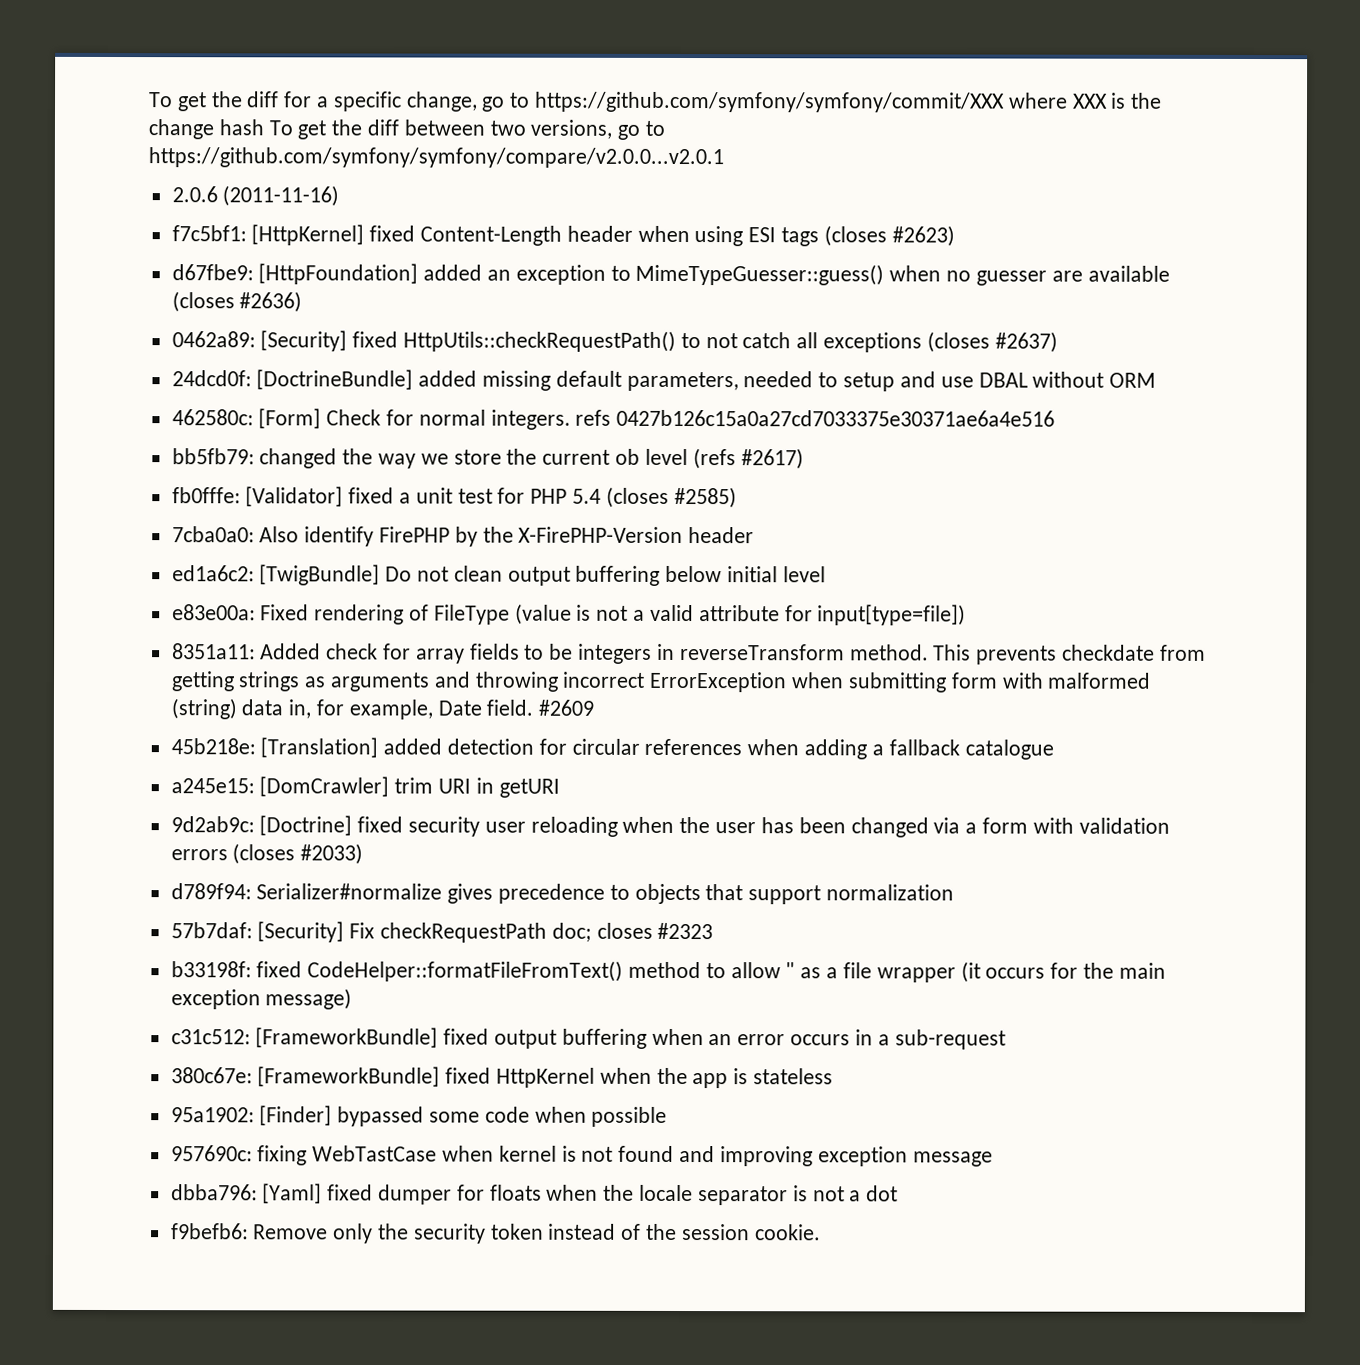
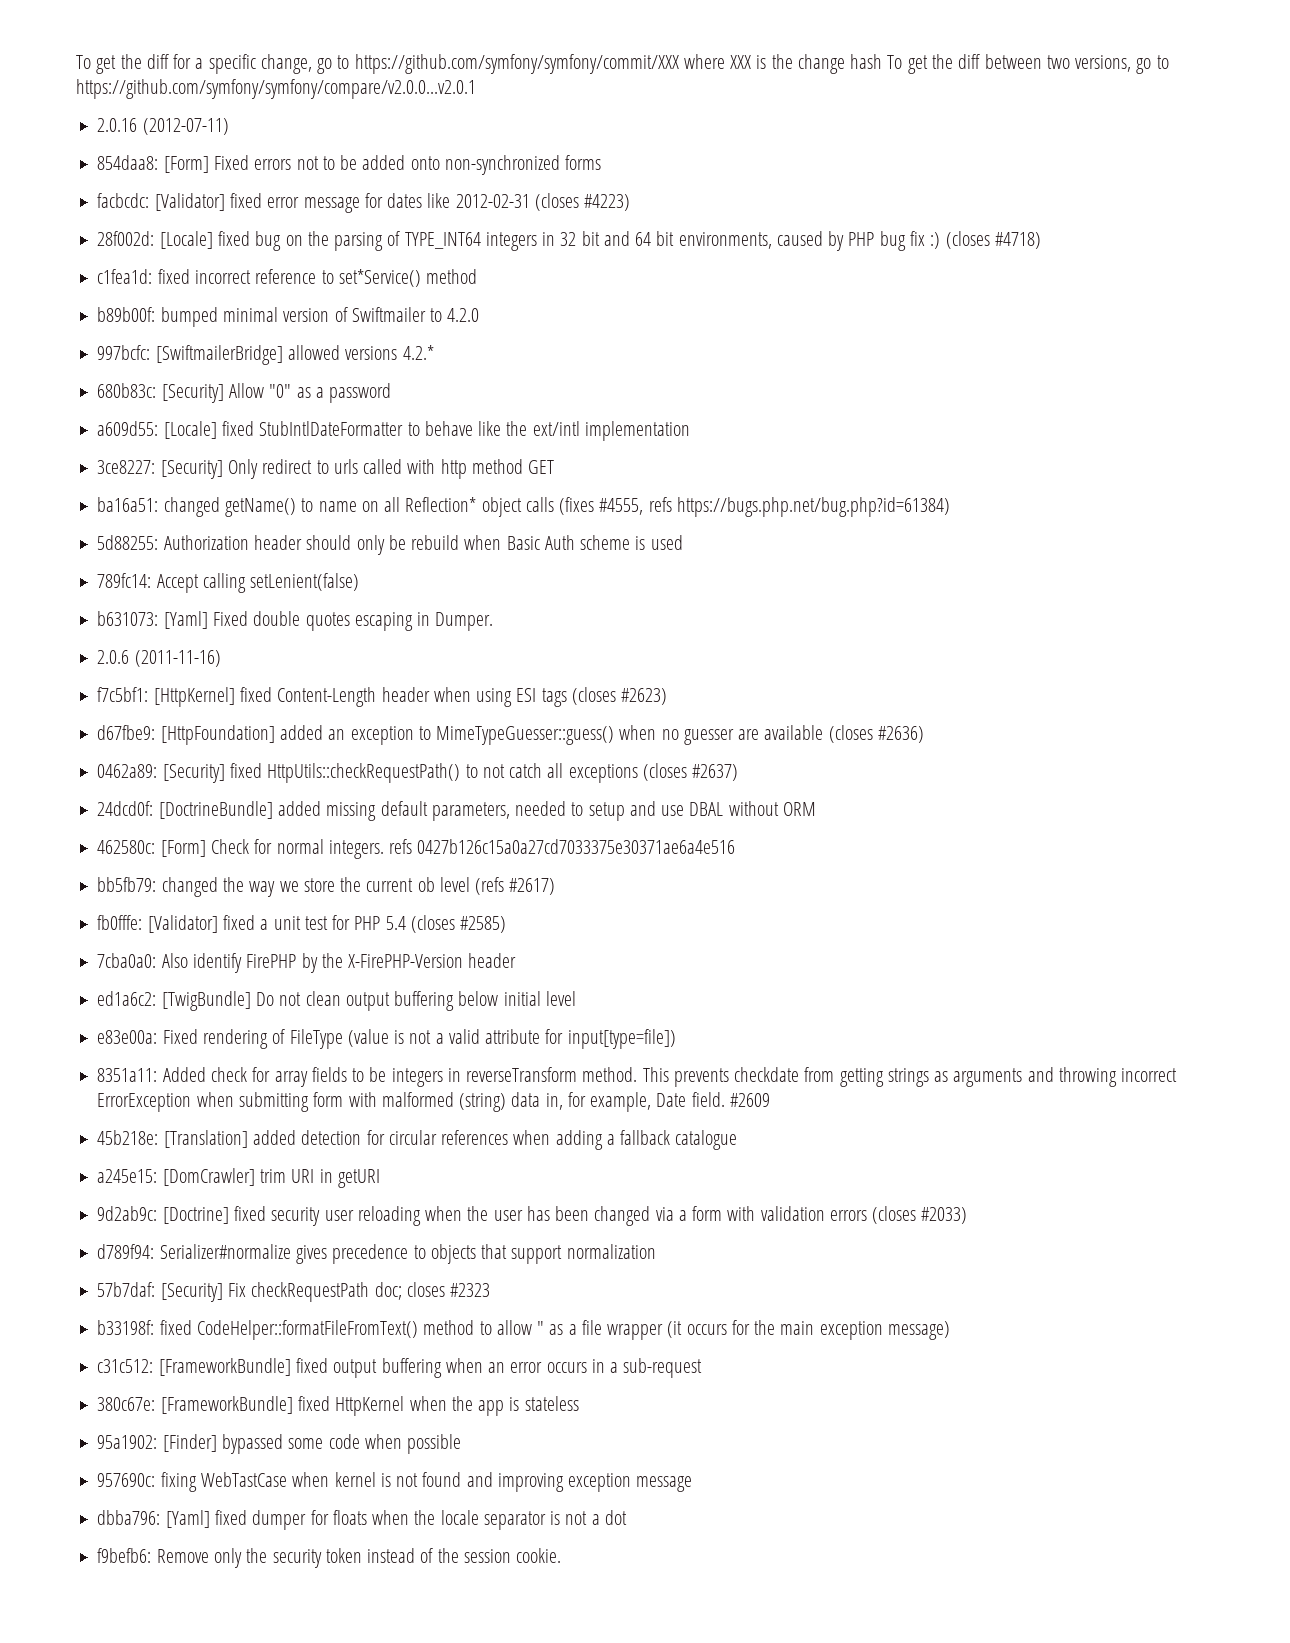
+ 2.0.16 (2012-07-11)
+ 854daa8: [Form] Fixed errors not to be added onto non-synchronized forms
+ facbcdc: [Validator] fixed error message for dates like 2012-02-31 (closes #4223)
+ 28f002d: [Locale] fixed bug on the parsing of TYPE_INT64 integers in 32 bit and 64 bit environments, caused by PHP bug fix :) (closes #4718)
+ c1fea1d: fixed incorrect reference to set*Service() method
+ b89b00f: bumped minimal version of Swiftmailer to 4.2.0
+ 997bcfc: [SwiftmailerBridge] allowed versions 4.2.*
+ 680b83c: [Security] Allow "0" as a password
+ a609d55: [Locale] fixed StubIntlDateFormatter to behave like the ext/intl implementation
+ 3ce8227: [Security] Only redirect to urls called with http method GET
+ ba16a51: changed getName() to name on all Reflection* object calls (fixes #4555, refs https://bugs.php.net/bug.php?id=61384)
+ 5d88255: Authorization header should only be rebuild when Basic Auth scheme is used
+ 789fc14: Accept calling setLenient(false)
+ b631073: [Yaml] Fixed double quotes escaping in Dumper.

